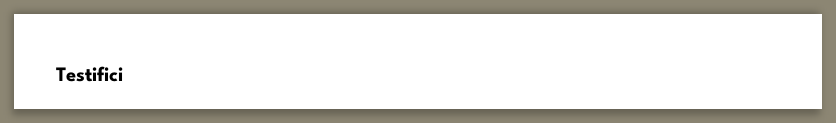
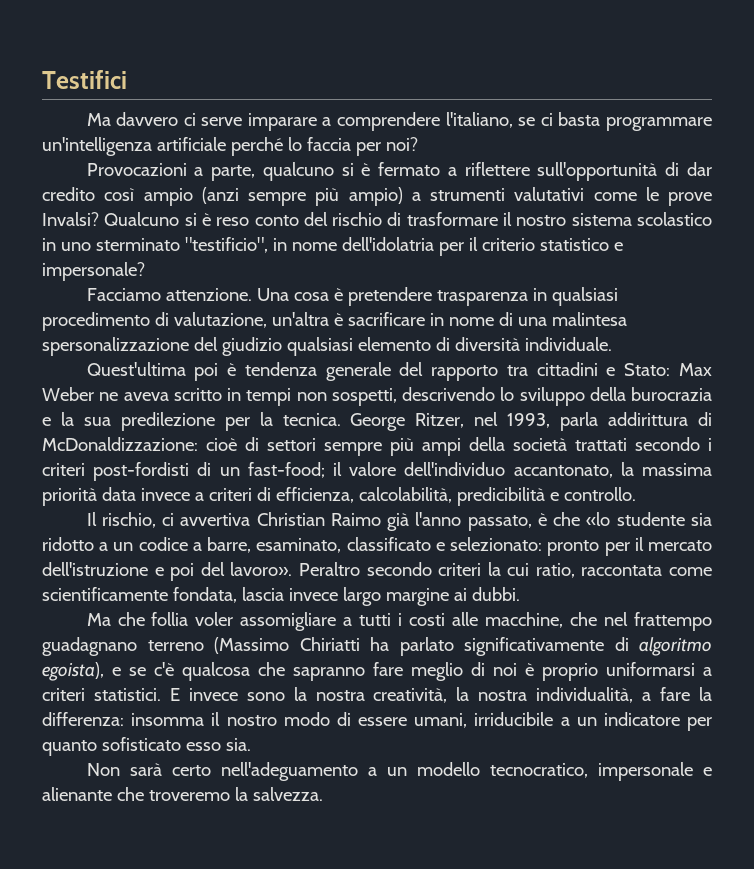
+ Ma davvero ci serve imparare a comprendere l'italiano, se ci basta programmare un'intelligenza artificiale perché lo faccia per noi?
+ Provocazioni a parte, qualcuno si è fermato a riflettere sull'opportunità di dar credito così ampio (anzi sempre più ampio) a strumenti valutativi come le prove Invalsi? Qualcuno si è reso conto del rischio di trasformare il nostro sistema scolastico in uno sterminato "testificio", in nome dell'idolatria per il criterio statistico e impersonale?
+ Facciamo attenzione. Una cosa è pretendere trasparenza in qualsiasi procedimento di valutazione, un'altra è sacrificare in nome di una malintesa spersonalizzazione del giudizio qualsiasi elemento di diversità individuale.
+ Quest'ultima poi è tendenza generale del rapporto tra cittadini e Stato: Max Weber ne aveva scritto in tempi non sospetti, descrivendo lo sviluppo della burocrazia e la sua predilezione per la tecnica. George Ritzer, nel 1993, parla addirittura di McDonaldizzazione: cioè di settori sempre più ampi della società trattati secondo i criteri post-fordisti di un fast-food; il valore dell'individuo accantonato, la massima priorità data invece a criteri di efficienza, calcolabilità, predicibilità e controllo.
+ Il rischio, ci avvertiva Christian Raimo già l'anno passato, è che «lo studente sia ridotto a un codice a barre, esaminato, classificato e selezionato: pronto per il mercato dell'istruzione e poi del lavoro». Peraltro secondo criteri la cui ratio, raccontata come scientificamente fondata, lascia invece largo margine ai dubbi.
+ Ma che follia voler assomigliare a tutti i costi alle macchine, che nel frattempo guadagnano terreno (Massimo Chiriatti ha parlato significativamente di algoritmo egoista), e se c'è qualcosa che sapranno fare meglio di noi è proprio uniformarsi a criteri statistici. E invece sono la nostra creatività, la nostra individualità, a fare la differenza: insomma il nostro modo di essere umani, irriducibile a un indicatore per quanto sofisticato esso sia.
+ Non sarà certo nell'adeguamento a un modello tecnocratico, impersonale e alienante che troveremo la salvezza.

